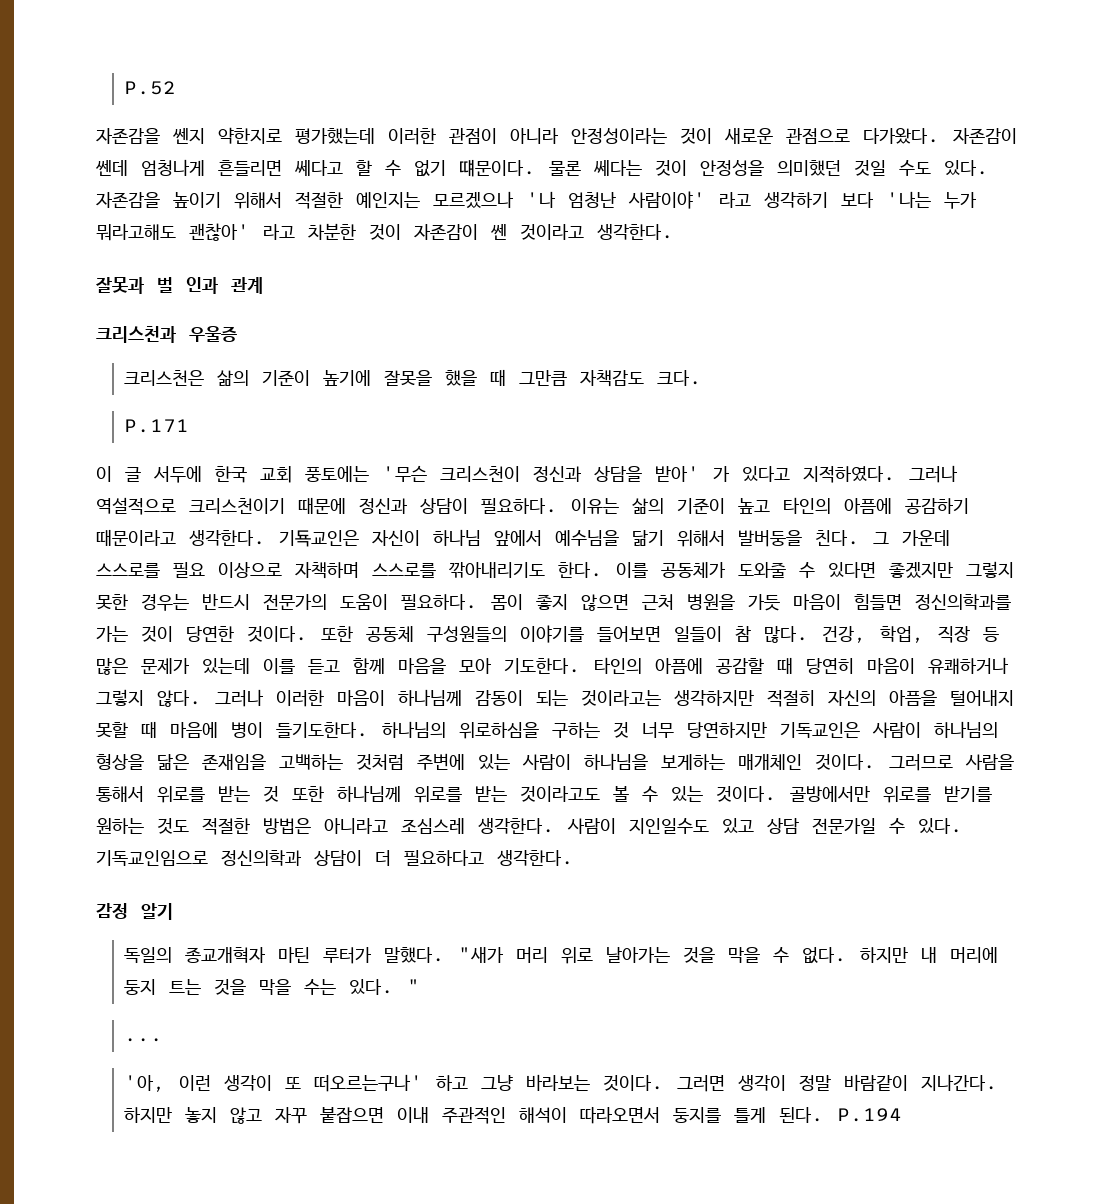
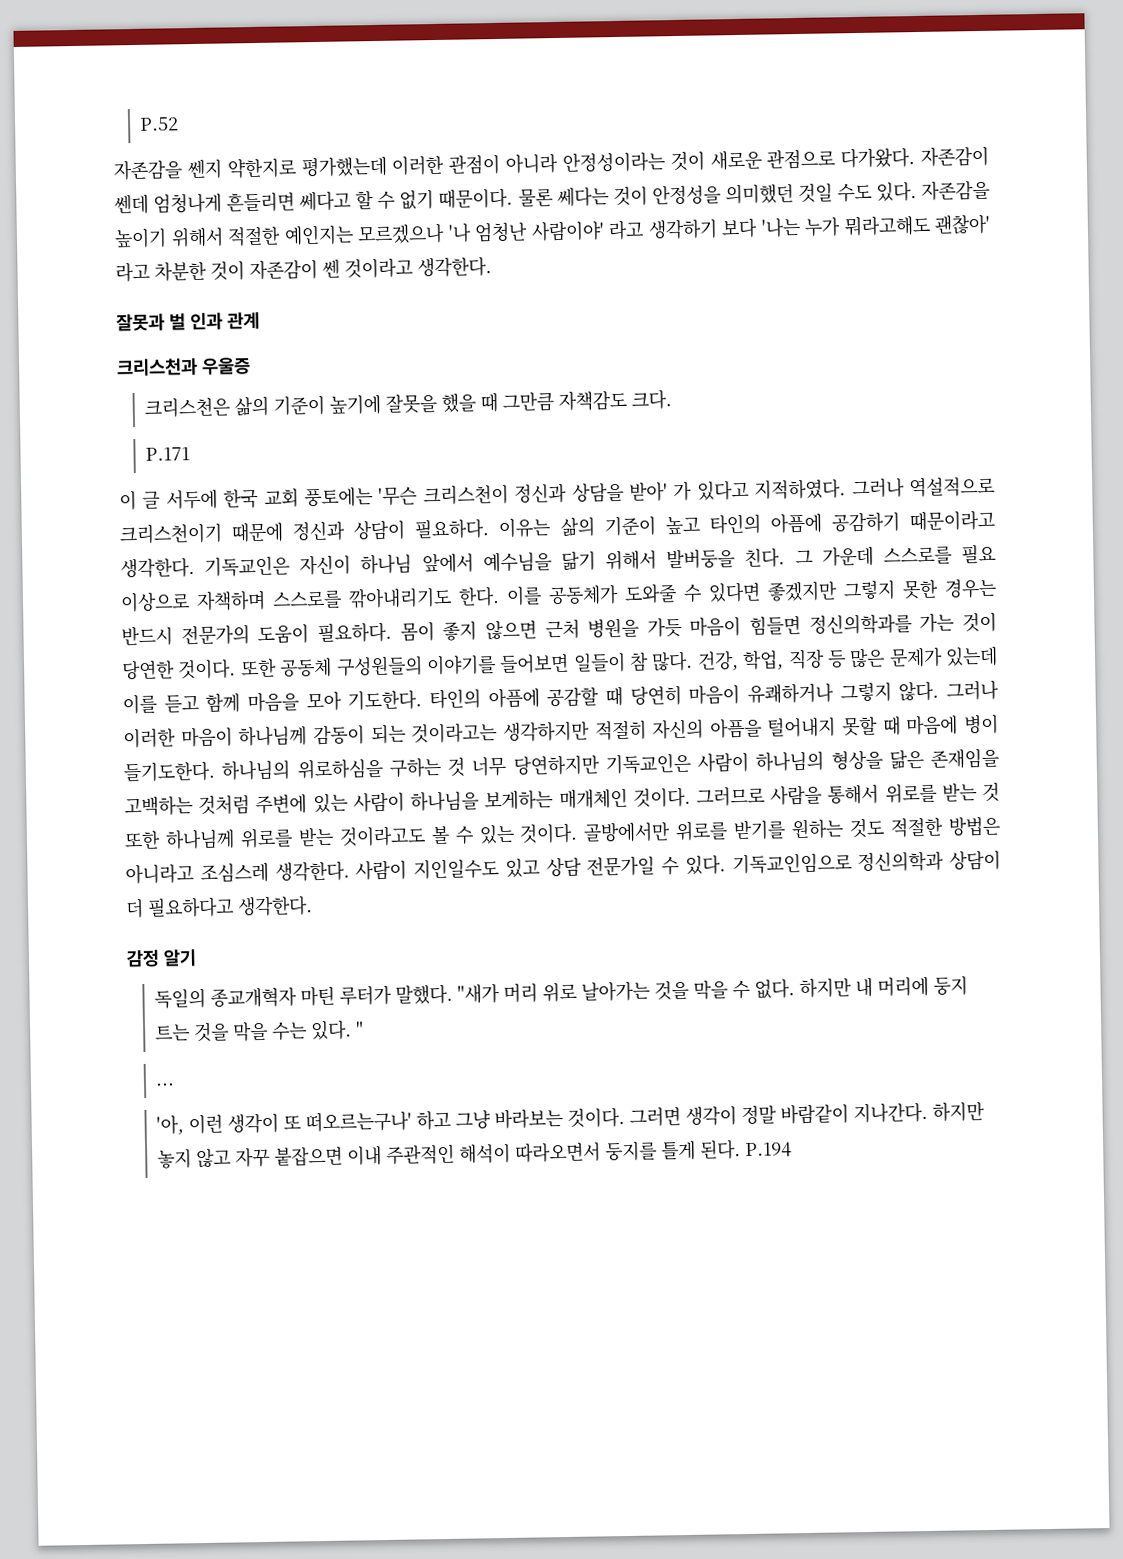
- 자존감이 쎈데 엄청나게 흔들리면 쎄다고 할 수 없기 떄문이다.
+ 자존감이 쎈데 엄청나게 흔들리면 쎄다고 할 수 없기 때문이다.
- 기됵교인은 자신이 하나님 앞에서 예수님을 닮기 위해서 발버둥을 친다.
+ 기독교인은 자신이 하나님 앞에서 예수님을 닮기 위해서 발버둥을 친다.

